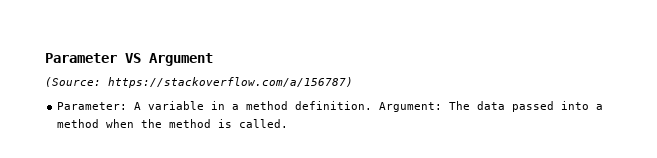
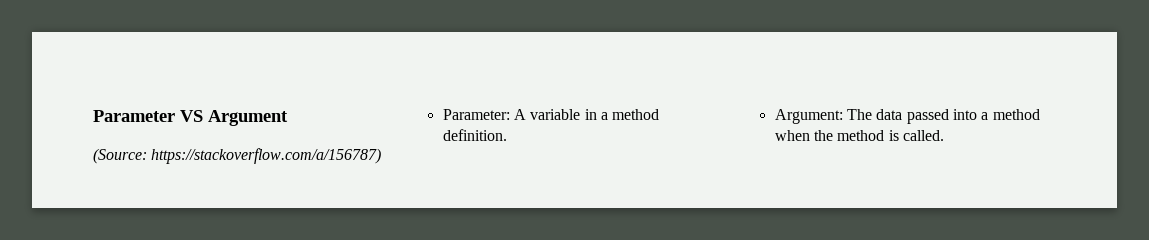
- Parameter: A variable in a method definition. Argument: The data passed into a method when the method is called.
+ Parameter: A variable in a method definition.
+ Argument: The data passed into a method when the method is called.

